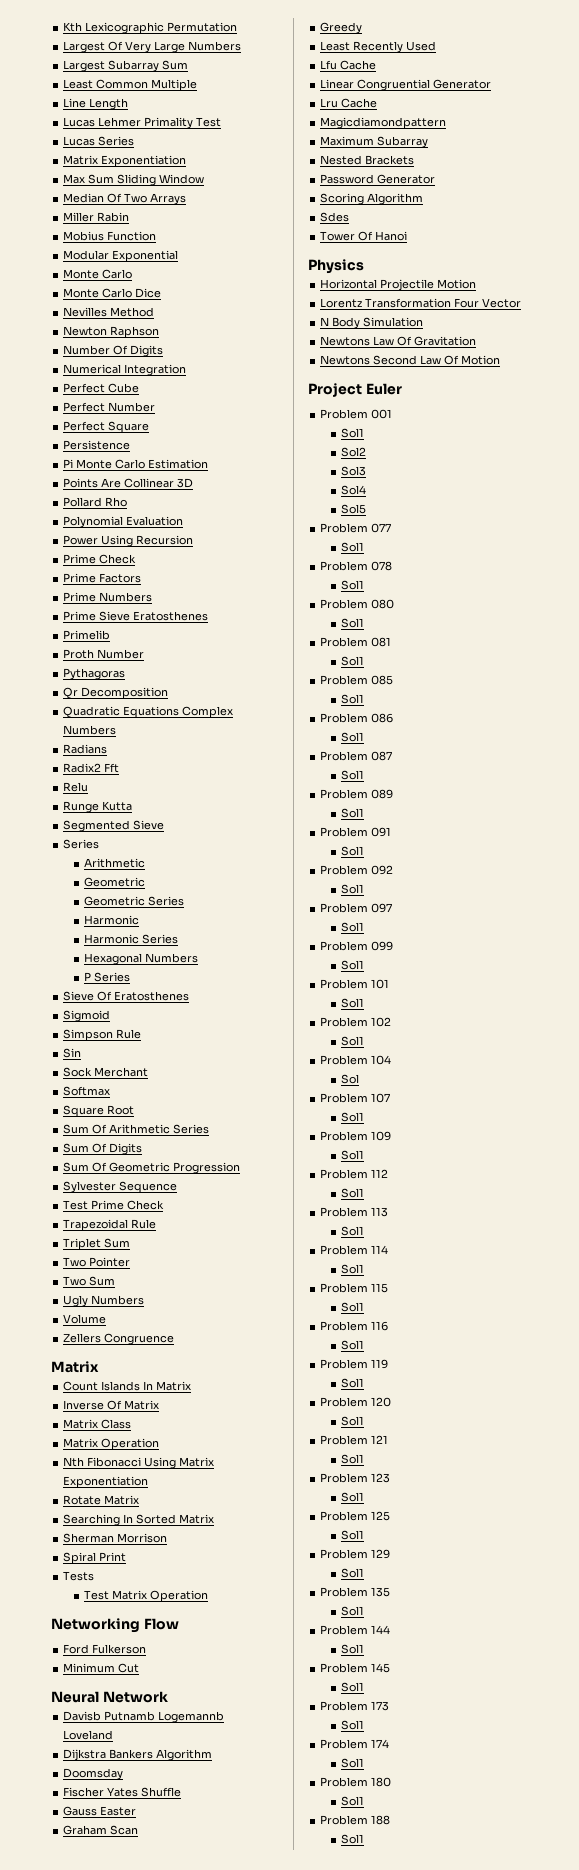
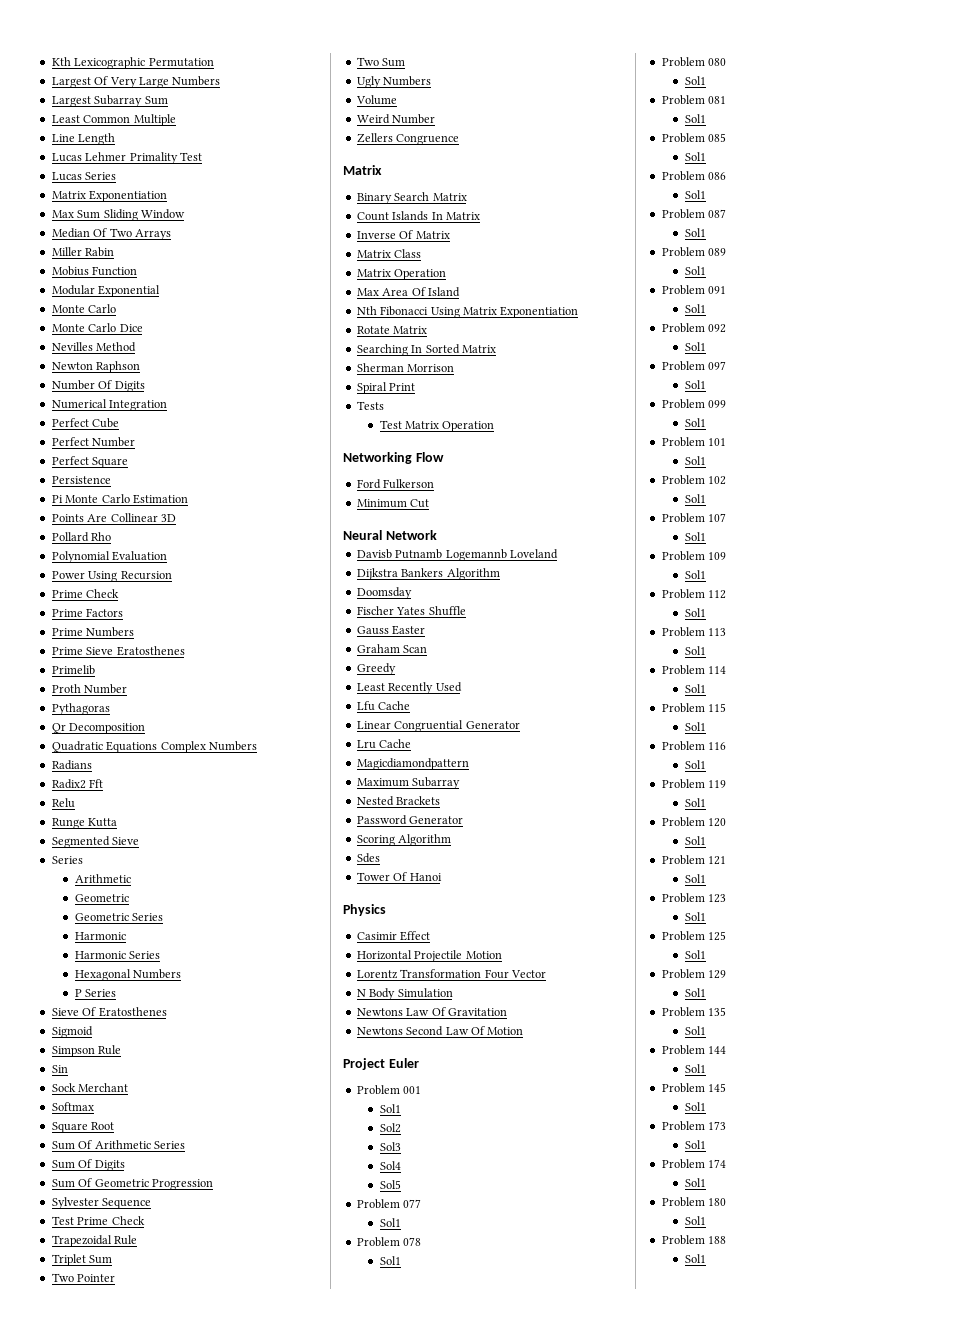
+ Weird Number
+ Binary Search Matrix
+ Max Area Of Island
+ Casimir Effect
- Problem 104
- Sol

